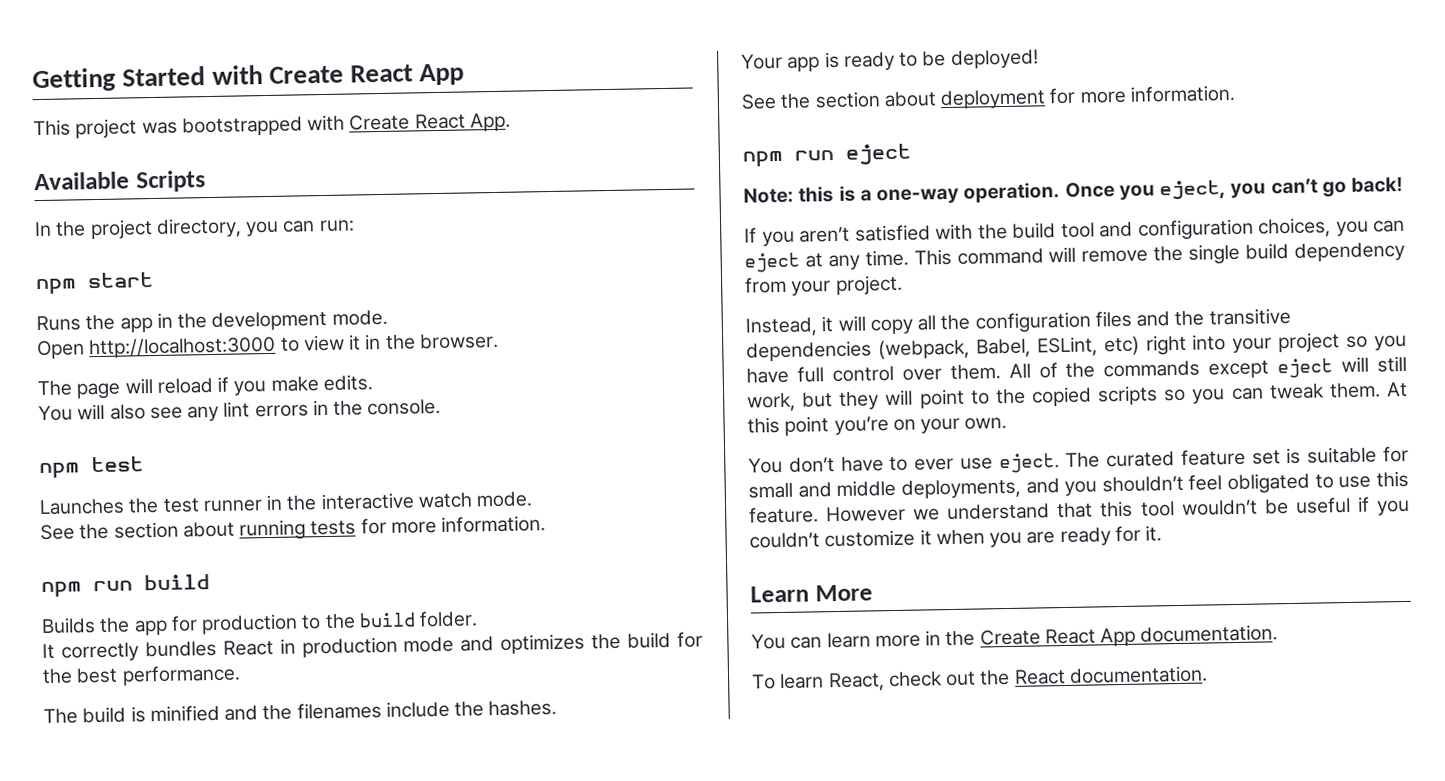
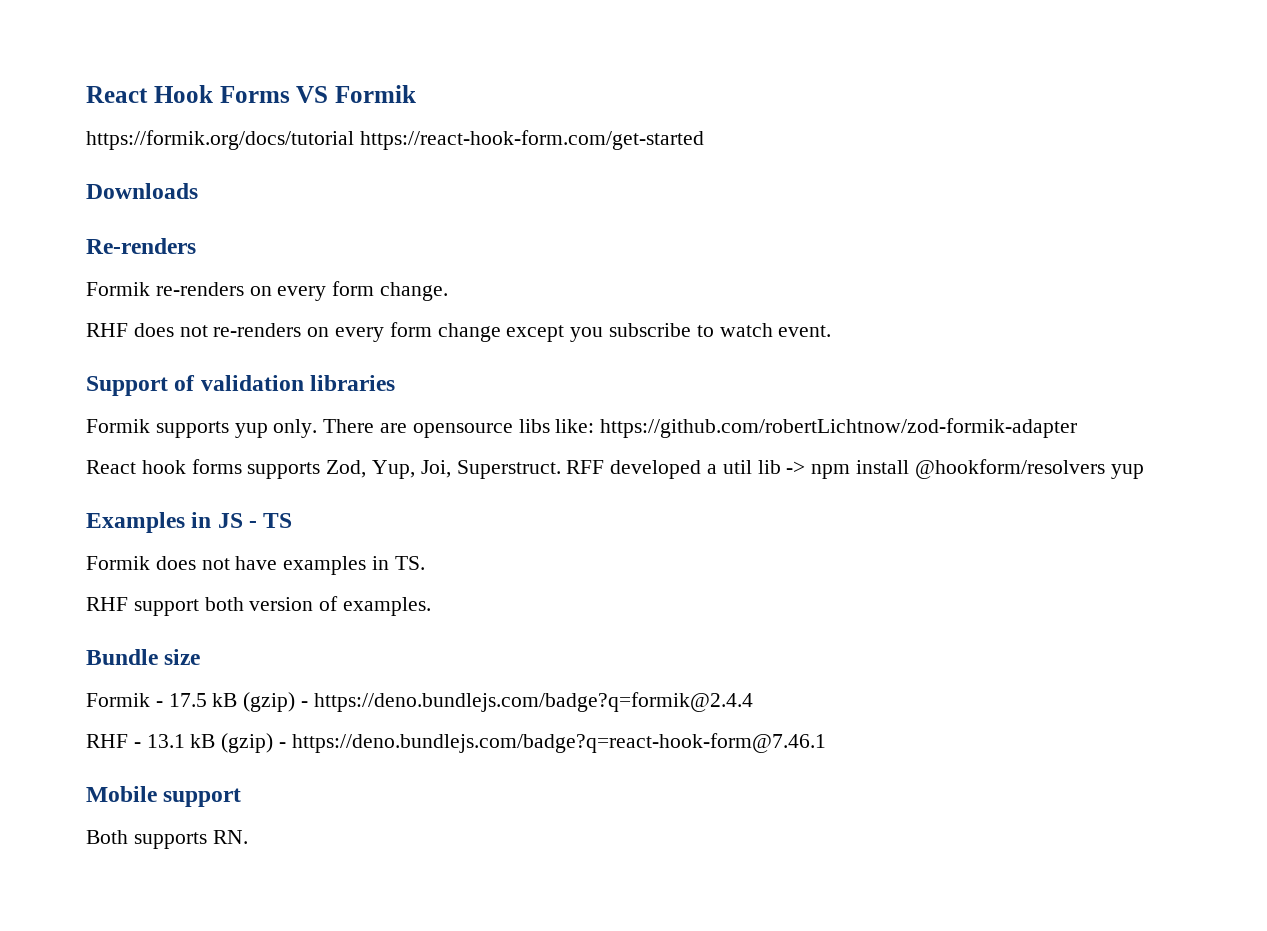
- Getting Started with Create React App
- This project was bootstrapped with Create React App.
- Available Scripts
- In the project directory, you can run:
- npm start
- Runs the app in the development mode.
- Open http://localhost:3000 to view it in the browser.
- The page will reload if you make edits.
- You will also see any lint errors in the console.
- npm test
- Launches the test runner in the interactive watch mode.
- See the section about running tests for more information.
- npm run build
- Builds the app for production to the build folder.
- It correctly bundles React in production mode and optimizes the build for the best performance.
- The build is minified and the filenames include the hashes.
- Your app is ready to be deployed!
- See the section about deployment for more information.
- npm run eject
- Note: this is a one-way operation. Once you eject, you can’t go back!
- If you aren’t satisfied with the build tool and configuration choices, you can eject at any time. This command will remove the single build dependency from your project.
- Instead, it will copy all the configuration files and the transitive dependencies (webpack, Babel, ESLint, etc) right into your project so you have full control over them. All of the commands except eject will still work, but they will point to the copied scripts so you can tweak them. At this point you’re on your own.
- You don’t have to ever use eject. The curated feature set is suitable for small and middle deployments, and you shouldn’t feel obligated to use this feature. However we understand that this tool wouldn’t be useful if you couldn’t customize it when you are ready for it.
- Learn More
- You can learn more in the Create React App documentation.
- To learn React, check out the React documentation.
+ React Hook Forms VS Formik
+ https://formik.org/docs/tutorial https://react-hook-form.com/get-started
+ Downloads
+ Re-renders
+ Formik re-renders on every form change.
+ RHF does not re-renders on every form change except you subscribe to watch event.
+ Support of validation libraries
+ Formik supports yup only. There are opensource libs like: https://github.com/robertLichtnow/zod-formik-adapter
+ React hook forms supports Zod, Yup, Joi, Superstruct. RFF developed a util lib -> npm install @hookform/resolvers yup
+ Examples in JS - TS
+ Formik does not have examples in TS.
+ RHF support both version of examples.
+ Bundle size
+ Formik - 17.5 kB (gzip) - https://deno.bundlejs.com/badge?q=formik@2.4.4
+ RHF - 13.1 kB (gzip) - https://deno.bundlejs.com/badge?q=react-hook-form@7.46.1
+ Mobile support
+ Both supports RN.

